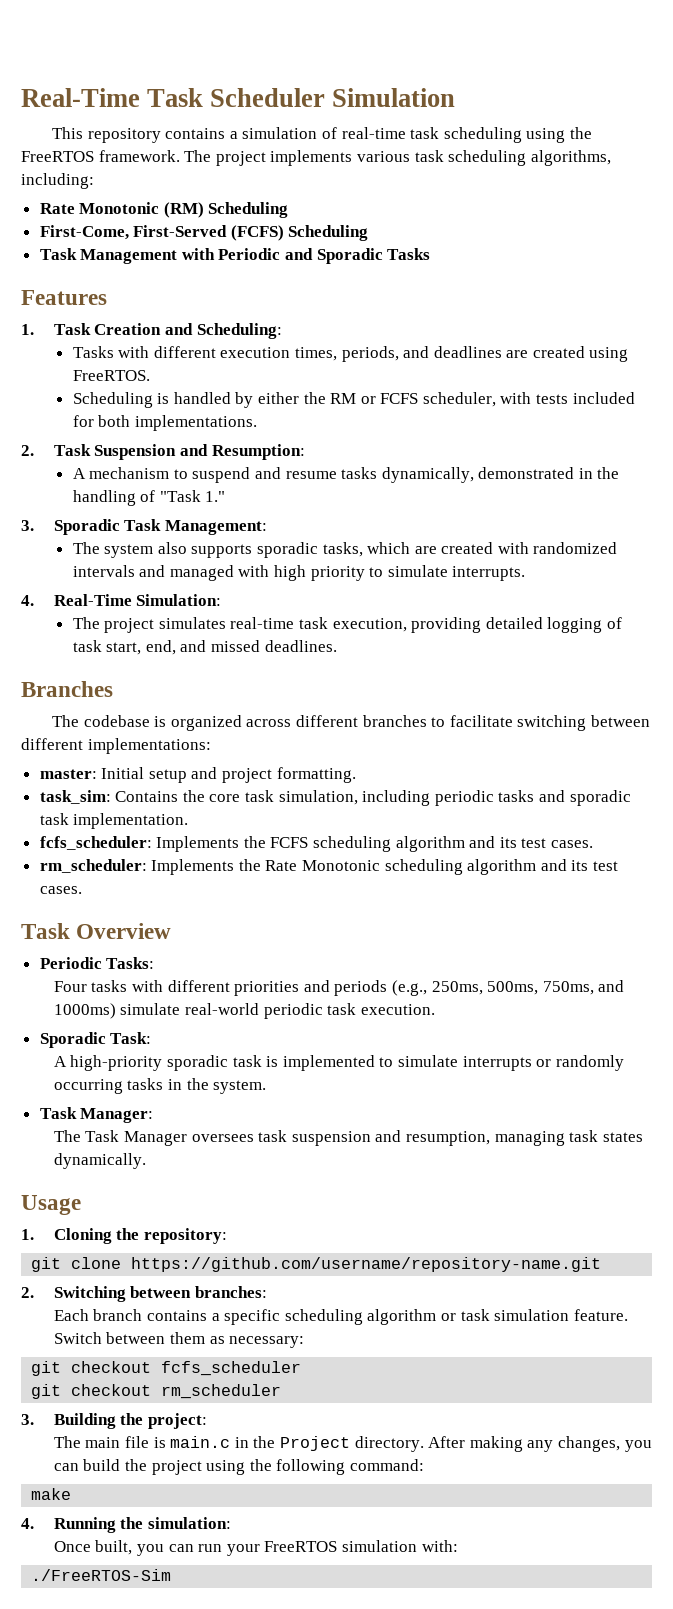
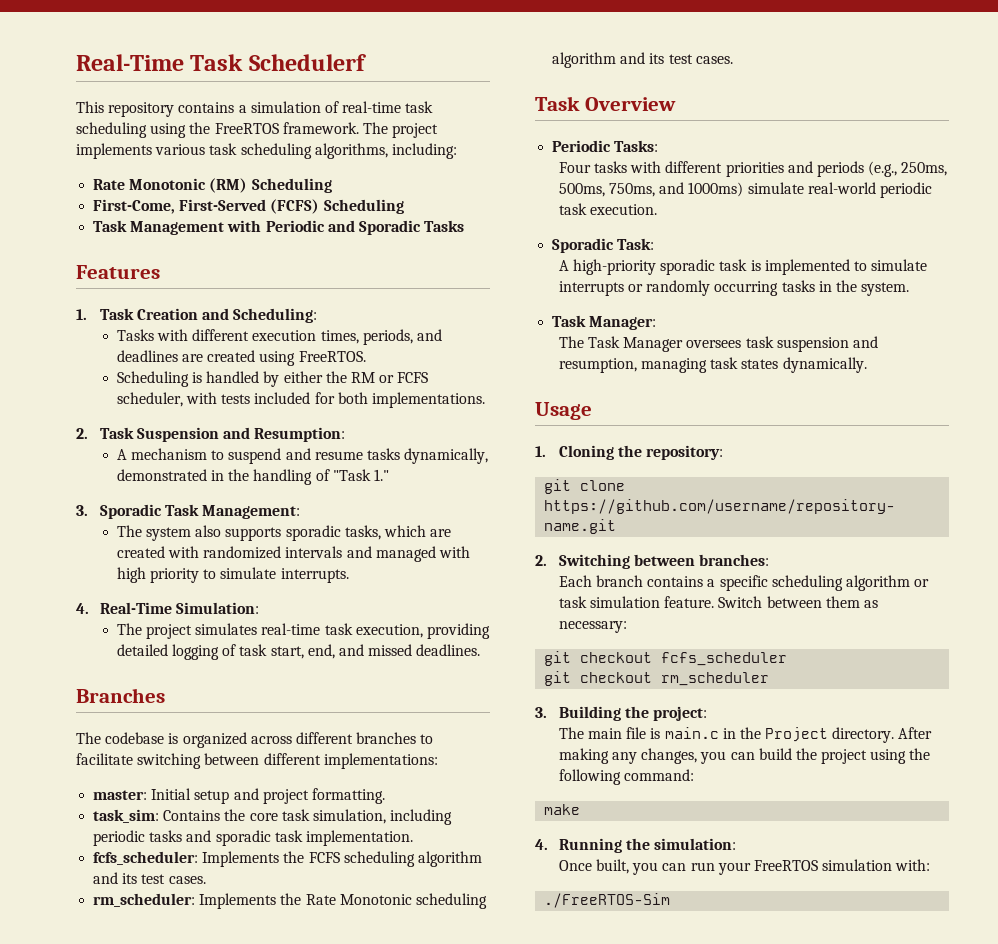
- Real-Time Task Scheduler Simulation
+ Real-Time Task Schedulerf

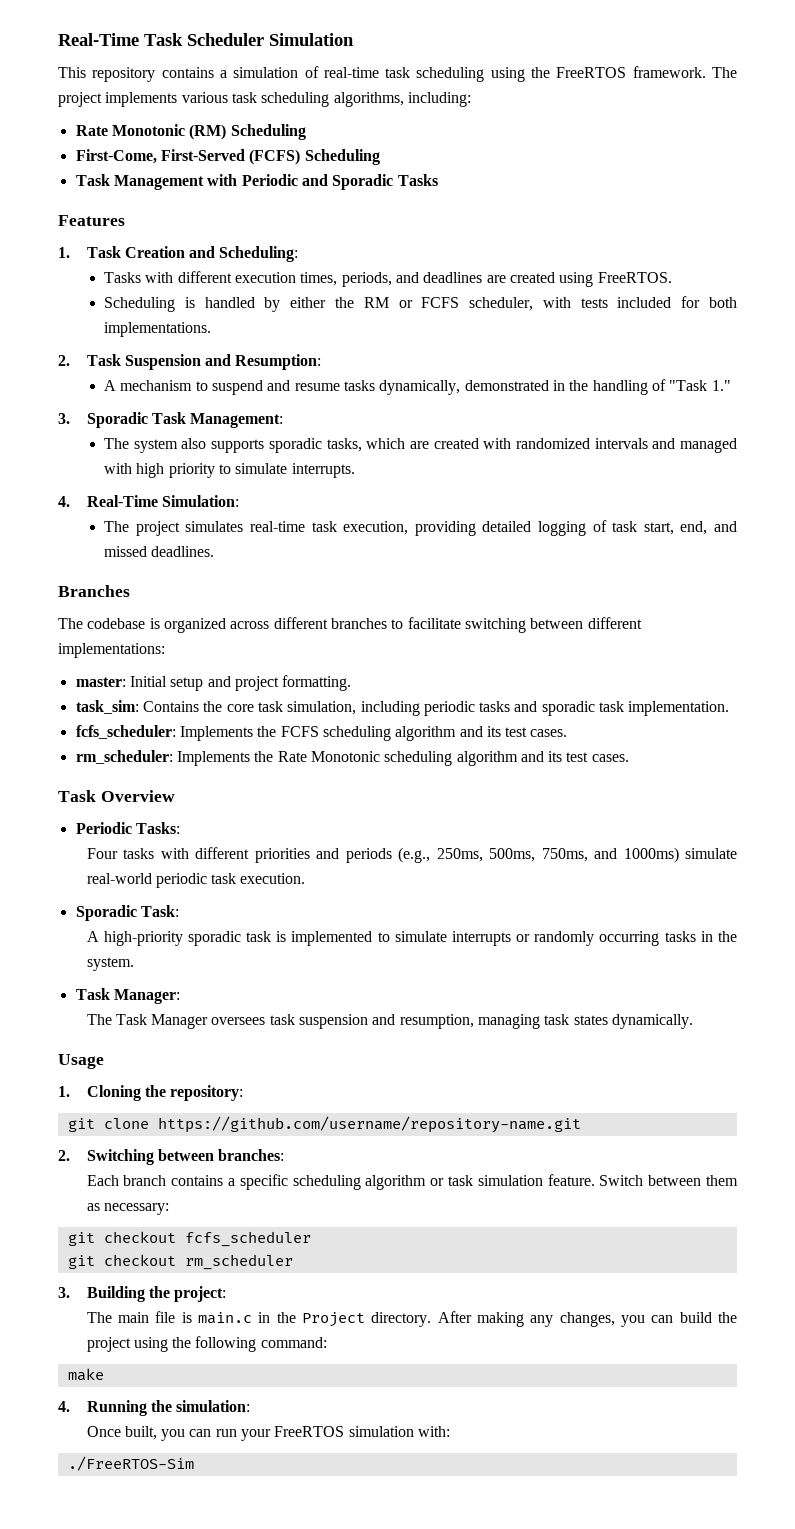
- Real-Time Task Schedulerf
+ Real-Time Task Scheduler Simulation

